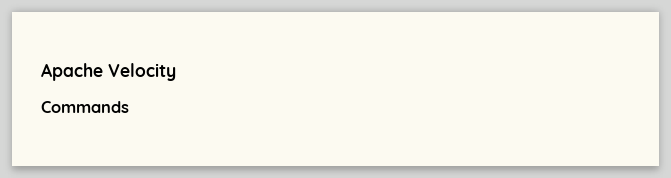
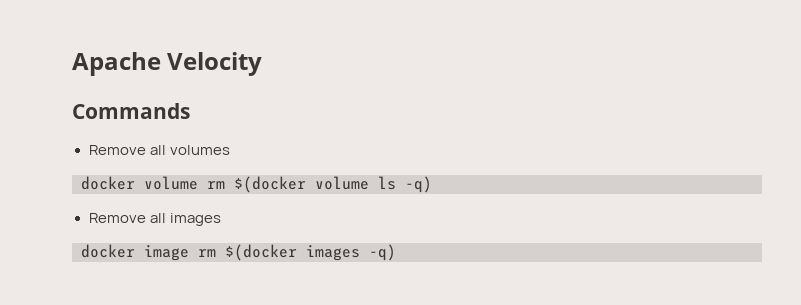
+ Remove all volumes
+ docker volume rm $(docker volume ls -q)
+ Remove all images
+ docker image rm $(docker images -q)

